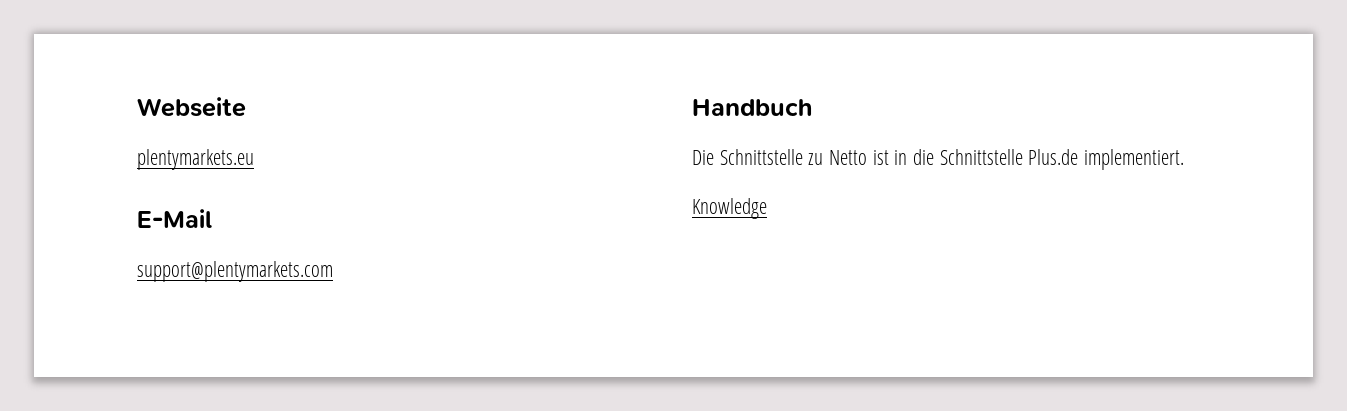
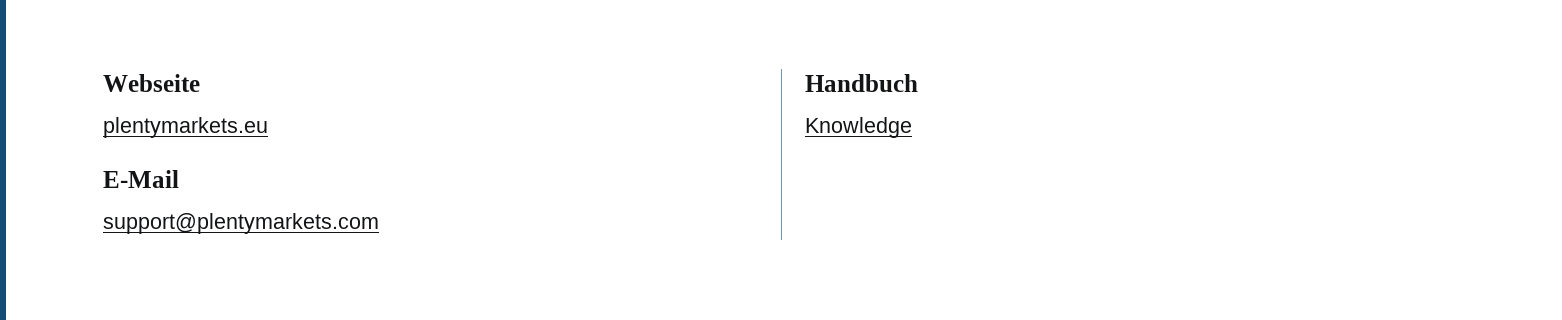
- Die Schnittstelle zu Netto ist in die Schnittstelle Plus.de implementiert.

